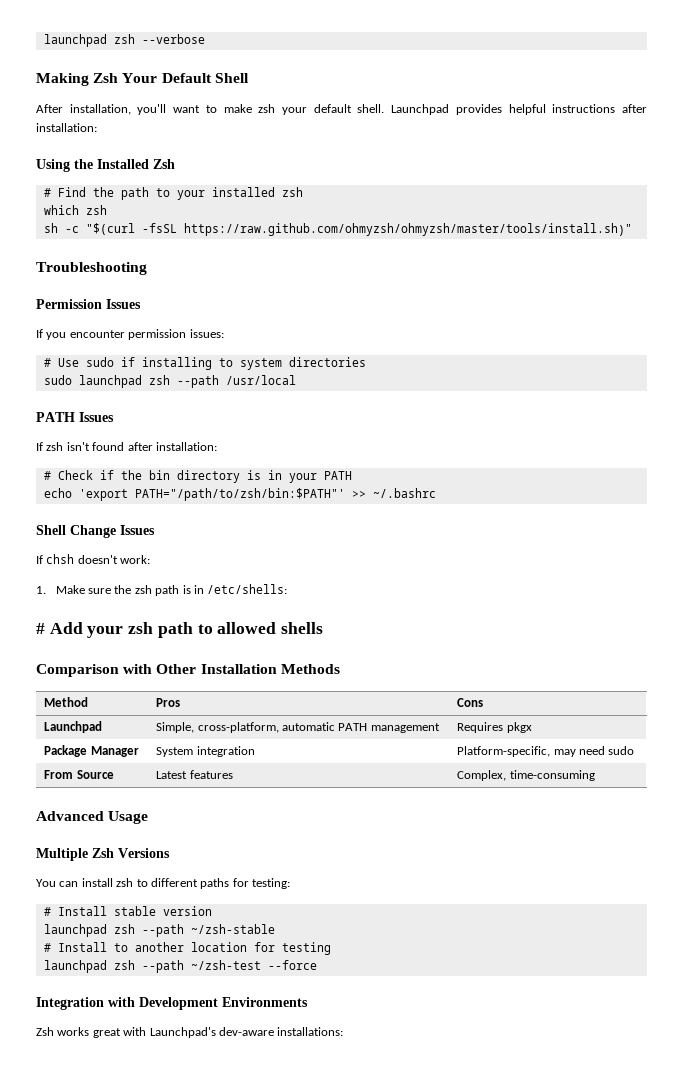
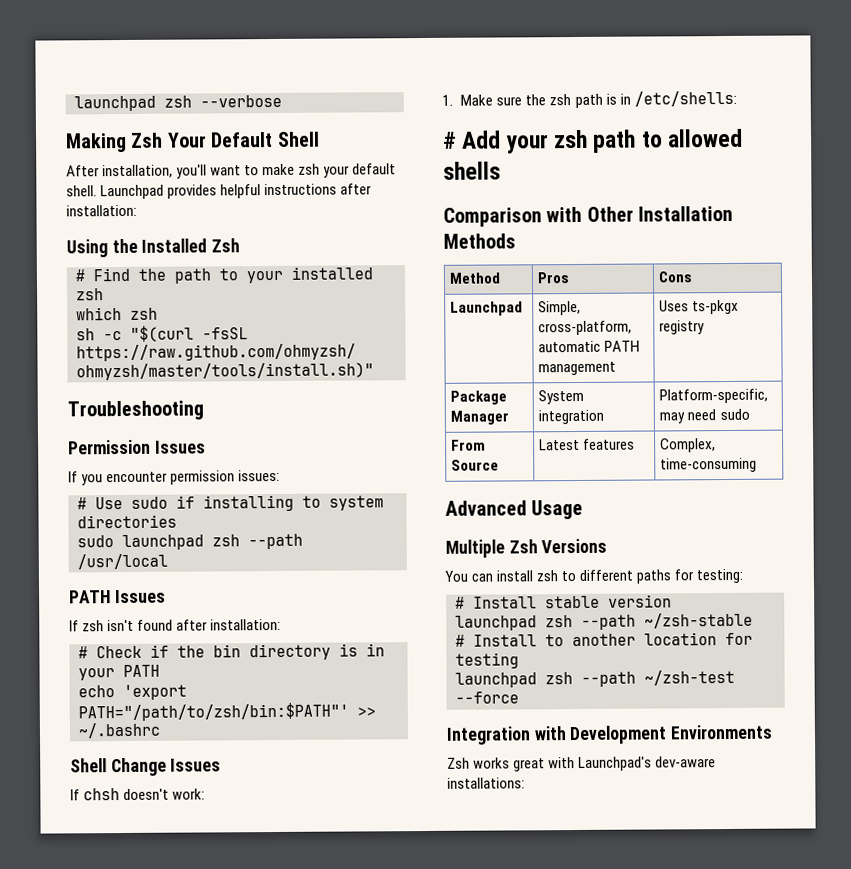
- Launchpad | Simple, cross-platform, automatic PATH management | Requires pkgx
+ Launchpad | Simple, cross-platform, automatic PATH management | Uses ts-pkgx registry

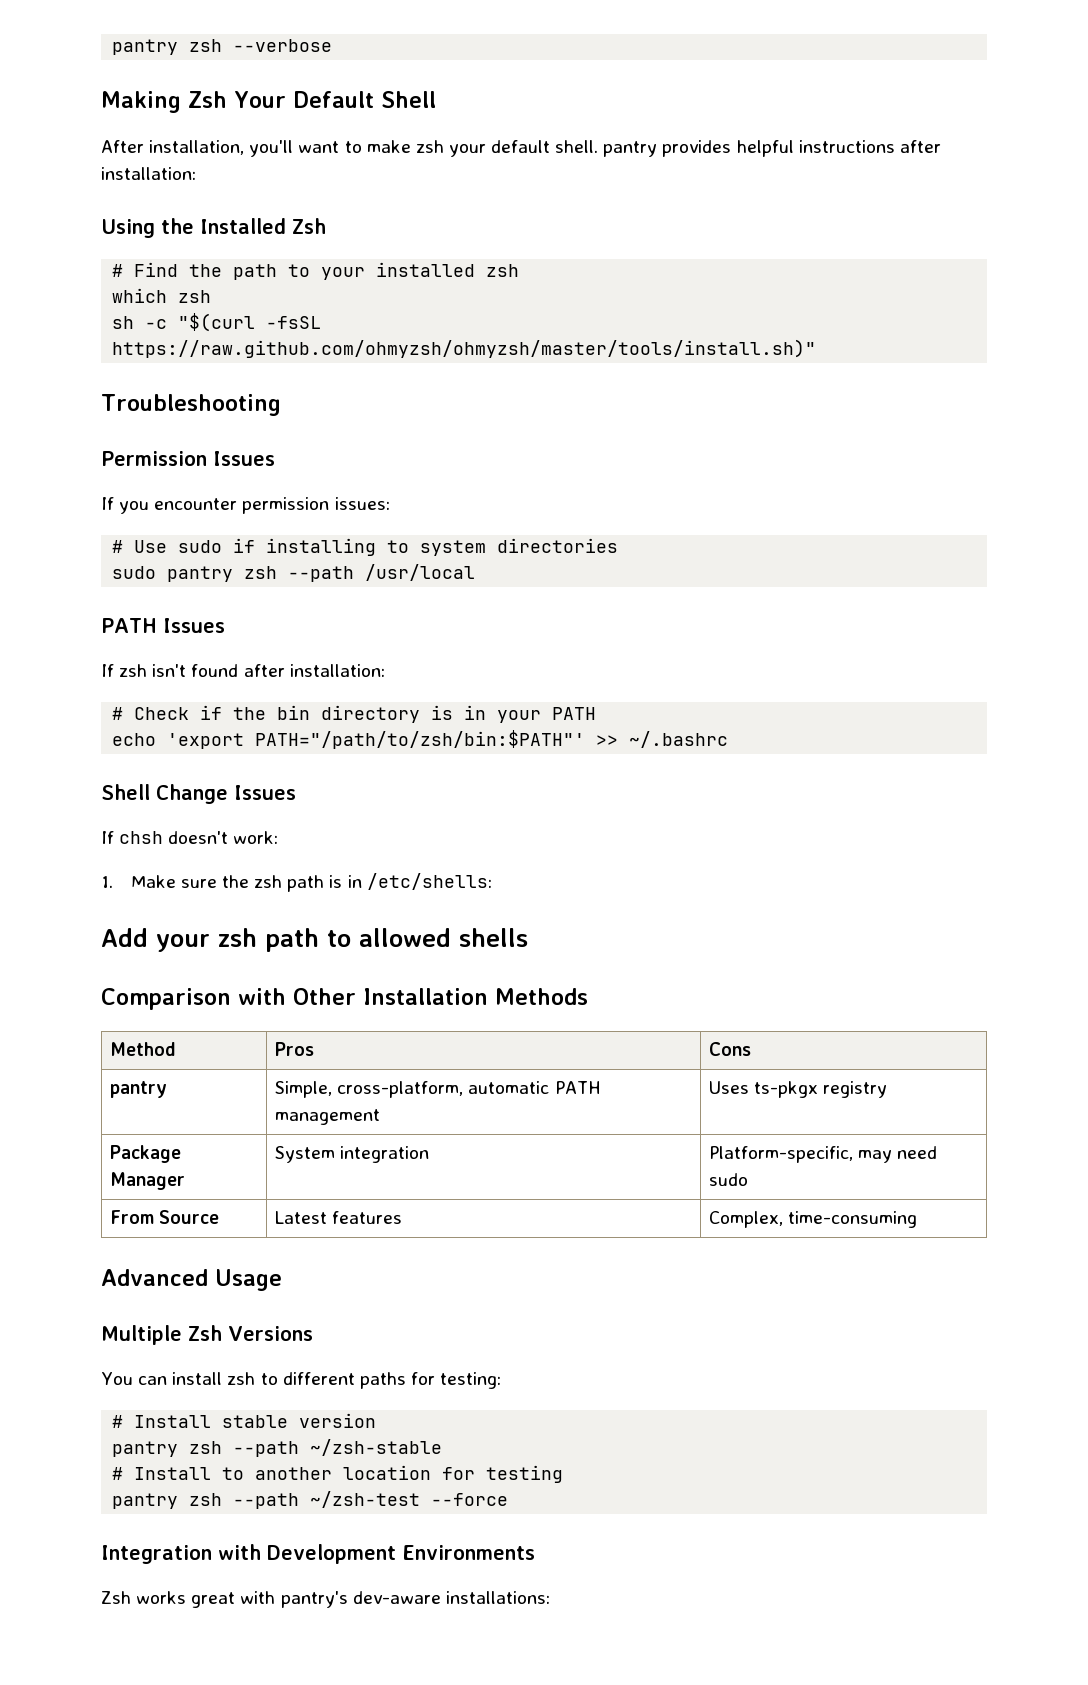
- launchpad zsh --verbose
+ pantry zsh --verbose
- After installation, you'll want to make zsh your default shell. Launchpad provides helpful instructions after installation:
+ After installation, you'll want to make zsh your default shell. pantry provides helpful instructions after installation:
- sudo launchpad zsh --path /usr/local
+ sudo pantry zsh --path /usr/local
- # Add your zsh path to allowed shells
+ Add your zsh path to allowed shells
- Launchpad | Simple, cross-platform, automatic PATH management | Uses ts-pkgx registry
+ pantry | Simple, cross-platform, automatic PATH management | Uses ts-pkgx registry
- launchpad zsh --path ~/zsh-stable
+ pantry zsh --path ~/zsh-stable
- launchpad zsh --path ~/zsh-test --force
+ pantry zsh --path ~/zsh-test --force
- Zsh works great with Launchpad's dev-aware installations:
+ Zsh works great with pantry's dev-aware installations:

